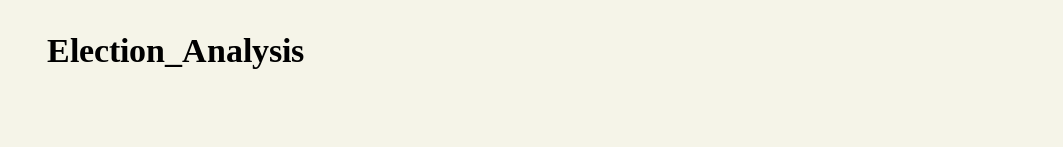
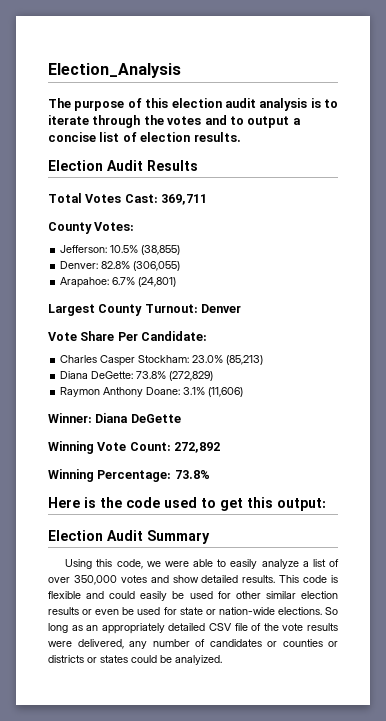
+ The purpose of this election audit analysis is to iterate through the votes and to output a concise list of election results.
+ Election Audit Results
+ Total Votes Cast: 369,711
+ County Votes:
+ Jefferson: 10.5% (38,855)
+ Denver: 82.8% (306,055)
+ Arapahoe: 6.7% (24,801)
+ Largest County Turnout: Denver
+ Vote Share Per Candidate:
+ Charles Casper Stockham: 23.0% (85,213)
+ Diana DeGette: 73.8% (272,829)
+ Raymon Anthony Doane: 3.1% (11,606)
+ Winner: Diana DeGette
+ Winning Vote Count: 272,892
+ Winning Percentage: 73.8%
+ Here is the code used to get this output:
+ Election Audit Summary
+ Using this code, we were able to easily analyze a list of over 350,000 votes and show detailed results. This code is flexible and could easily be used for other similar election results or even be used for state or nation-wide elections. So long as an appropriately detailed CSV file of the vote results were delivered, any number of candidates or counties or districts or states could be analyized.

